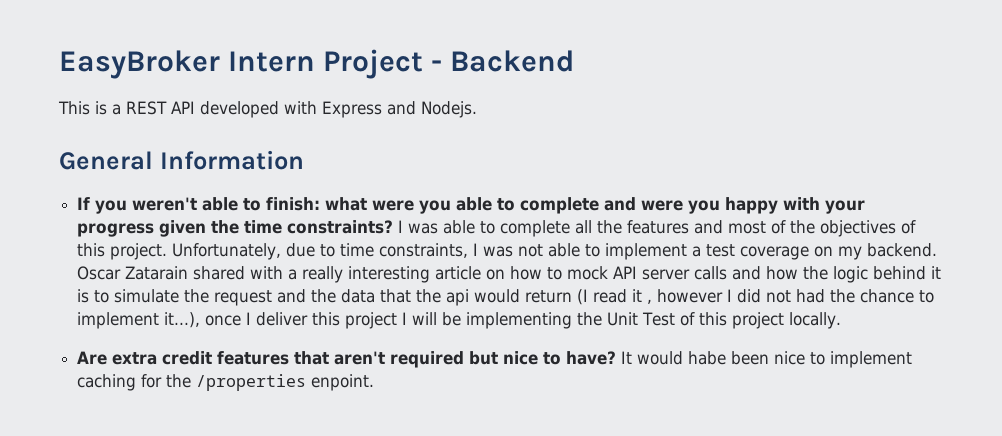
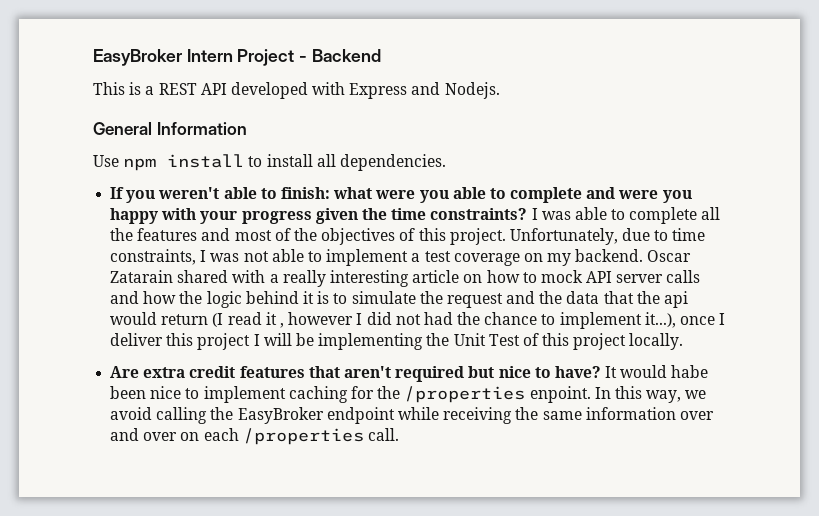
+ Use npm install to install all dependencies.
+ In this way, we avoid calling the EasyBroker endpoint while receiving the same information over and over on each /properties call.

